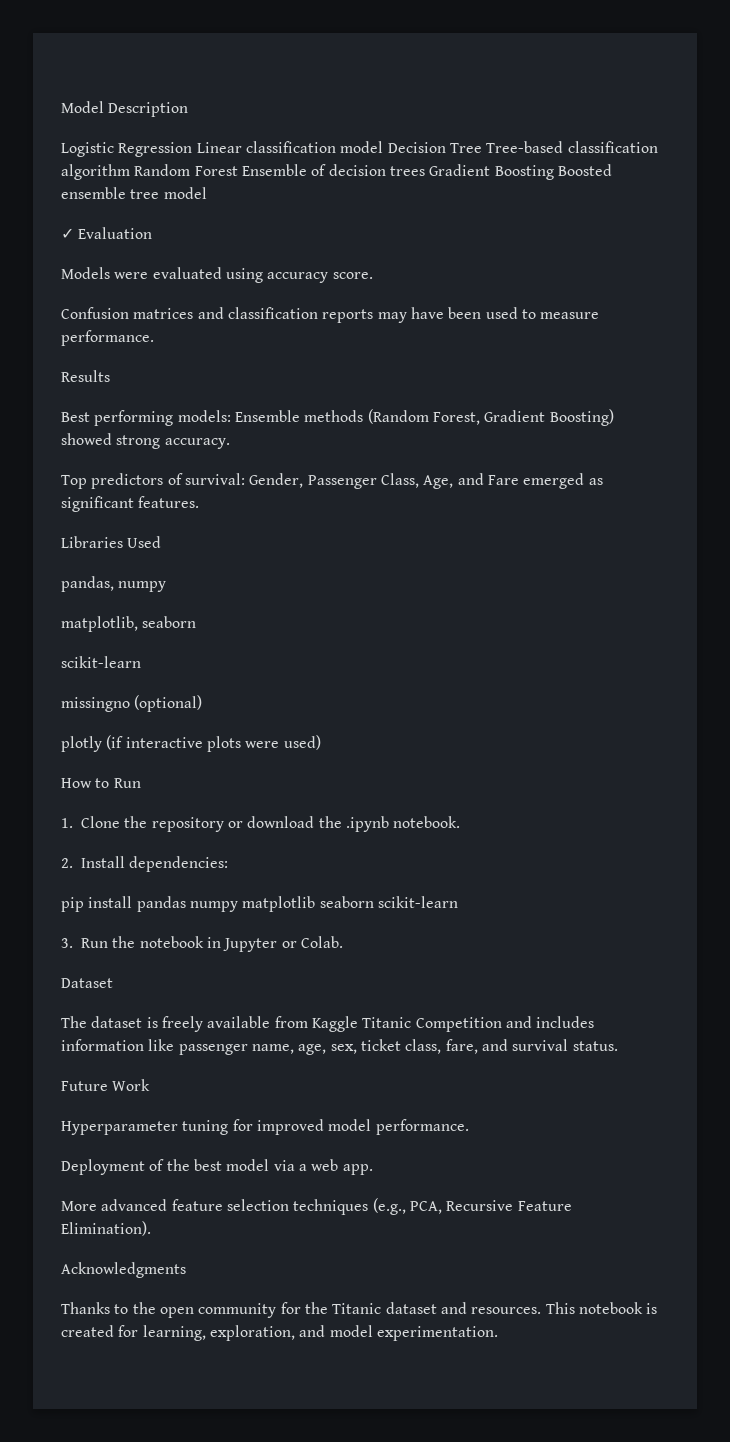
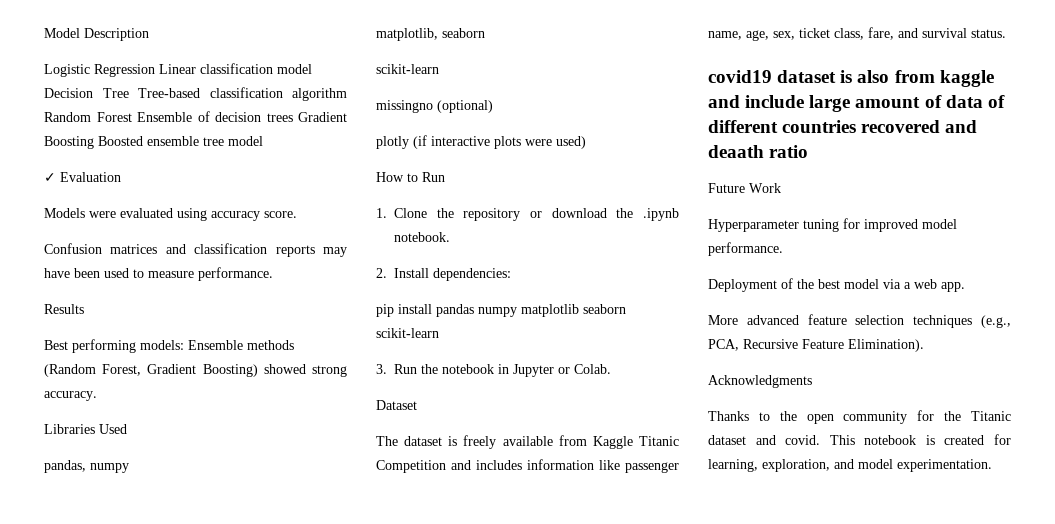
- Top predictors of survival: Gender, Passenger Class, Age, and Fare emerged as significant features.
+ covid19 dataset is also from kaggle and include large amount of data of different countries recovered and deaath ratio
- Thanks to the open community for the Titanic dataset and resources.
+ Thanks to the open community for the Titanic dataset and covid.

